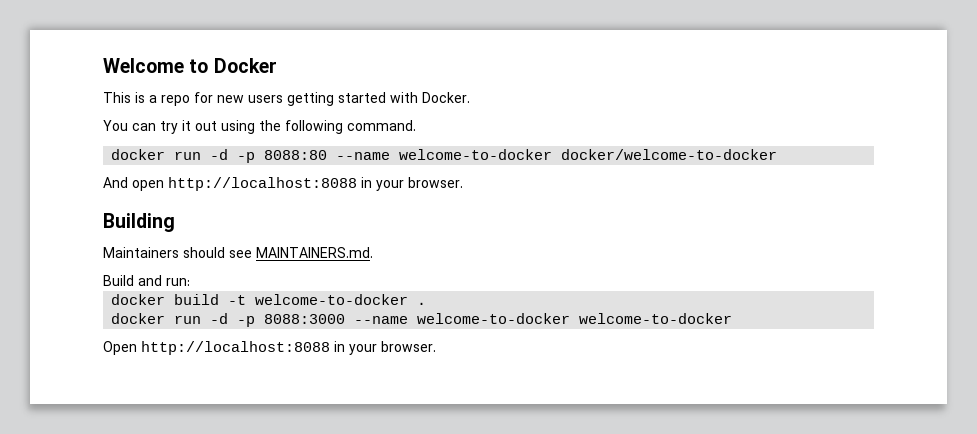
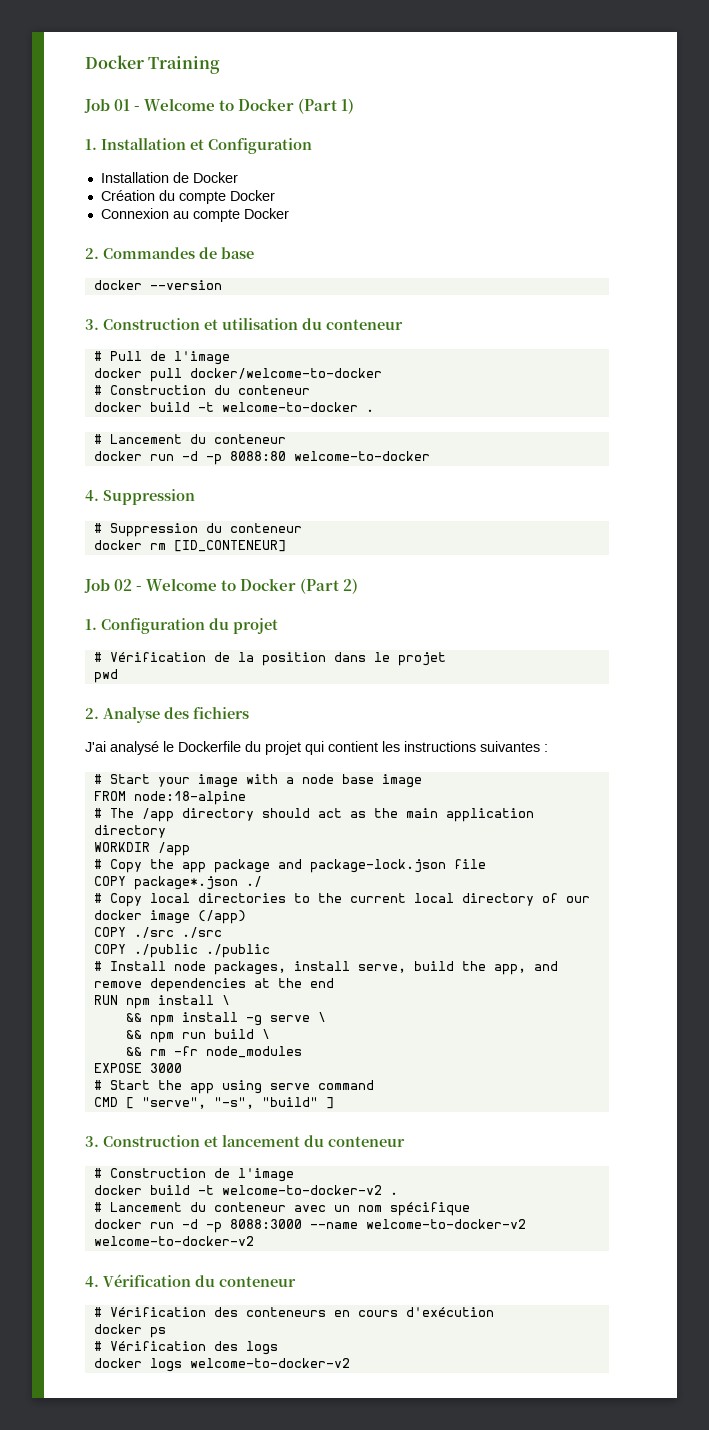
- Welcome to Docker
- This is a repo for new users getting started with Docker.
- You can try it out using the following command.
- docker run -d -p 8088:80 --name welcome-to-docker docker/welcome-to-docker
- And open http://localhost:8088 in your browser.
- Building
- Maintainers should see MAINTAINERS.md.
- Build and run:
+ Docker Training
+ Job 01 - Welcome to Docker (Part 1)
+ 1. Installation et Configuration
+ Installation de Docker
+ Création du compte Docker
+ Connexion au compte Docker
+ 2. Commandes de base
+ docker --version
+ 3. Construction et utilisation du conteneur
+ # Pull de l'image
+ docker pull docker/welcome-to-docker
+ # Construction du conteneur
  docker build -t welcome-to-docker .
+ # Lancement du conteneur
+ docker run -d -p 8088:80 welcome-to-docker
+ 4. Suppression
+ # Suppression du conteneur
+ docker rm [ID_CONTENEUR]
+ Job 02 - Welcome to Docker (Part 2)
+ 1. Configuration du projet
+ # Vérification de la position dans le projet
+ pwd
+ 2. Analyse des fichiers
+ J'ai analysé le Dockerfile du projet qui contient les instructions suivantes :
+ # Start your image with a node base image
+ FROM node:18-alpine
+ # The /app directory should act as the main application directory
+ WORKDIR /app
+ # Copy the app package and package-lock.json file
+ COPY package*.json ./
+ # Copy local directories to the current local directory of our docker image (/app)
+ COPY ./src ./src
+ COPY ./public ./public
+ # Install node packages, install serve, build the app, and remove dependencies at the end
+ RUN npm install \
+ && npm install -g serve \
+ && npm run build \
+ && rm -fr node_modules
+ EXPOSE 3000
+ # Start the app using serve command
+ CMD [ "serve", "-s", "build" ]
+ 3. Construction et lancement du conteneur
+ # Construction de l'image
+ docker build -t welcome-to-docker-v2 .
+ # Lancement du conteneur avec un nom spécifique
- docker run -d -p 8088:3000 --name welcome-to-docker welcome-to-docker
- Open http://localhost:8088 in your browser.
+ docker run -d -p 8088:3000 --name welcome-to-docker-v2 welcome-to-docker-v2
+ 4. Vérification du conteneur
+ # Vérification des conteneurs en cours d'exécution
+ docker ps
+ # Vérification des logs
+ docker logs welcome-to-docker-v2

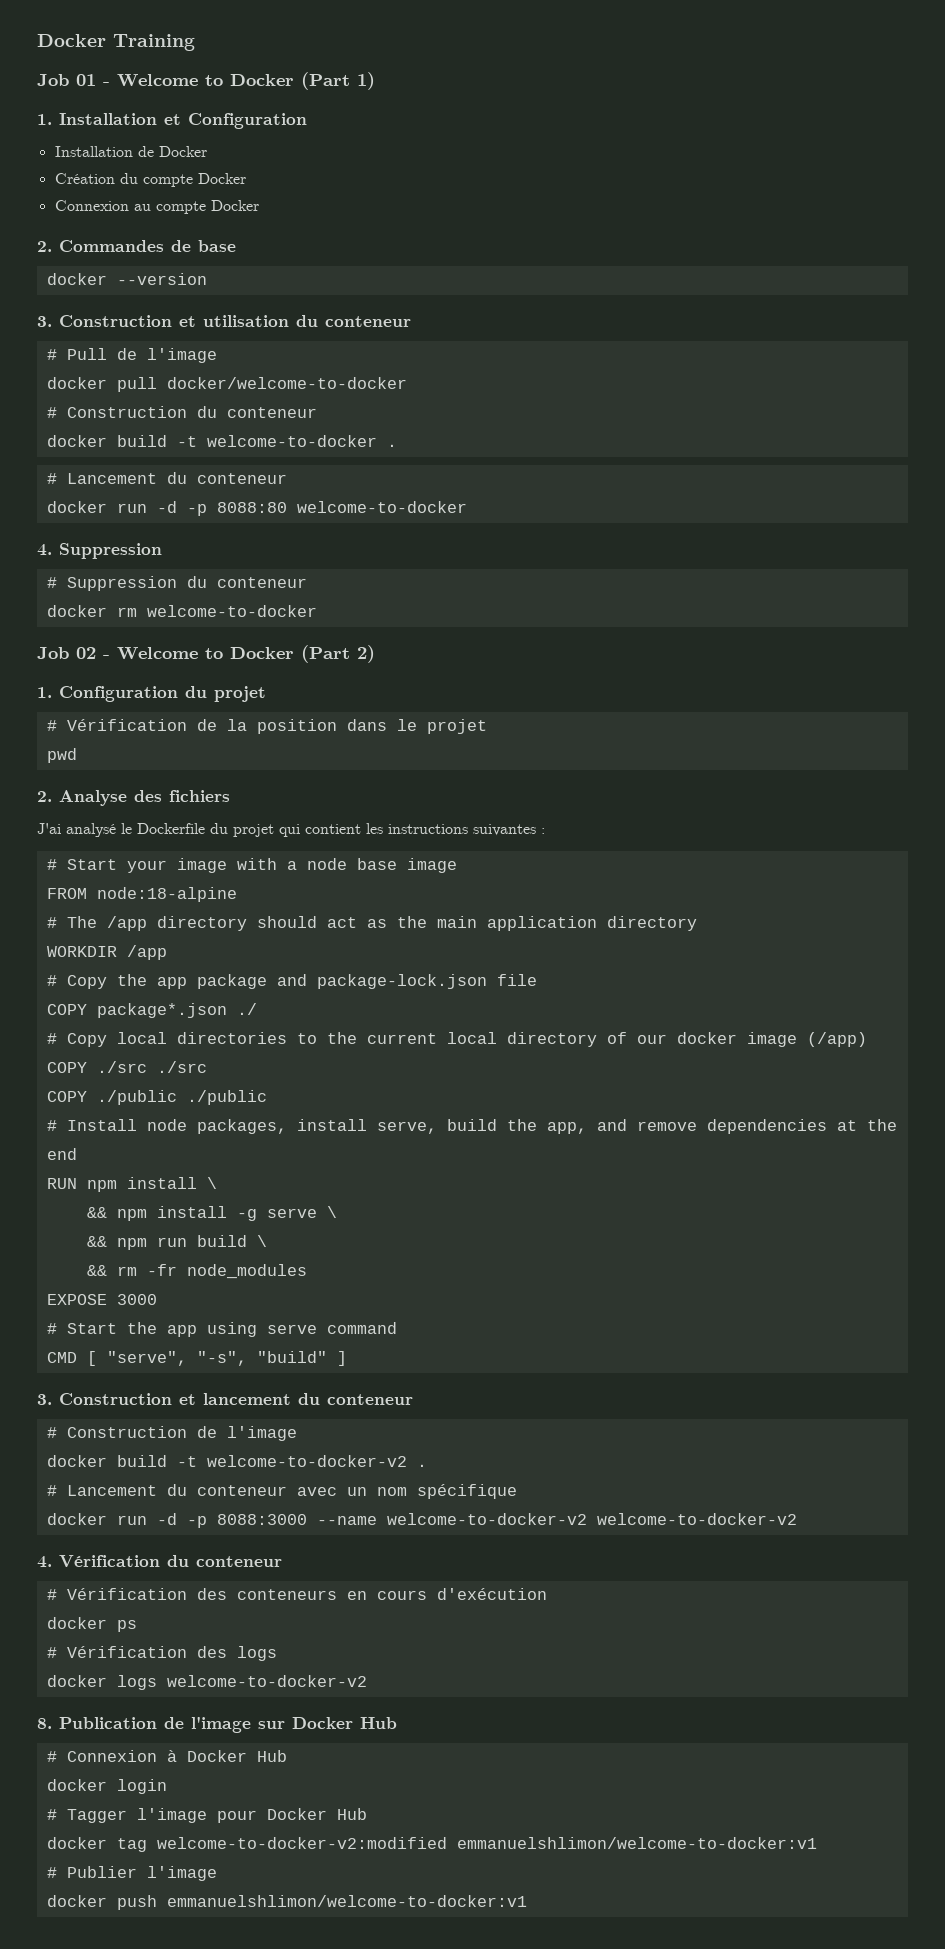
- docker rm [ID_CONTENEUR]
+ docker rm welcome-to-docker
+ 8. Publication de l'image sur Docker Hub
+ # Connexion à Docker Hub
+ docker login
+ # Tagger l'image pour Docker Hub
+ docker tag welcome-to-docker-v2:modified emmanuelshlimon/welcome-to-docker:v1
+ # Publier l'image
+ docker push emmanuelshlimon/welcome-to-docker:v1

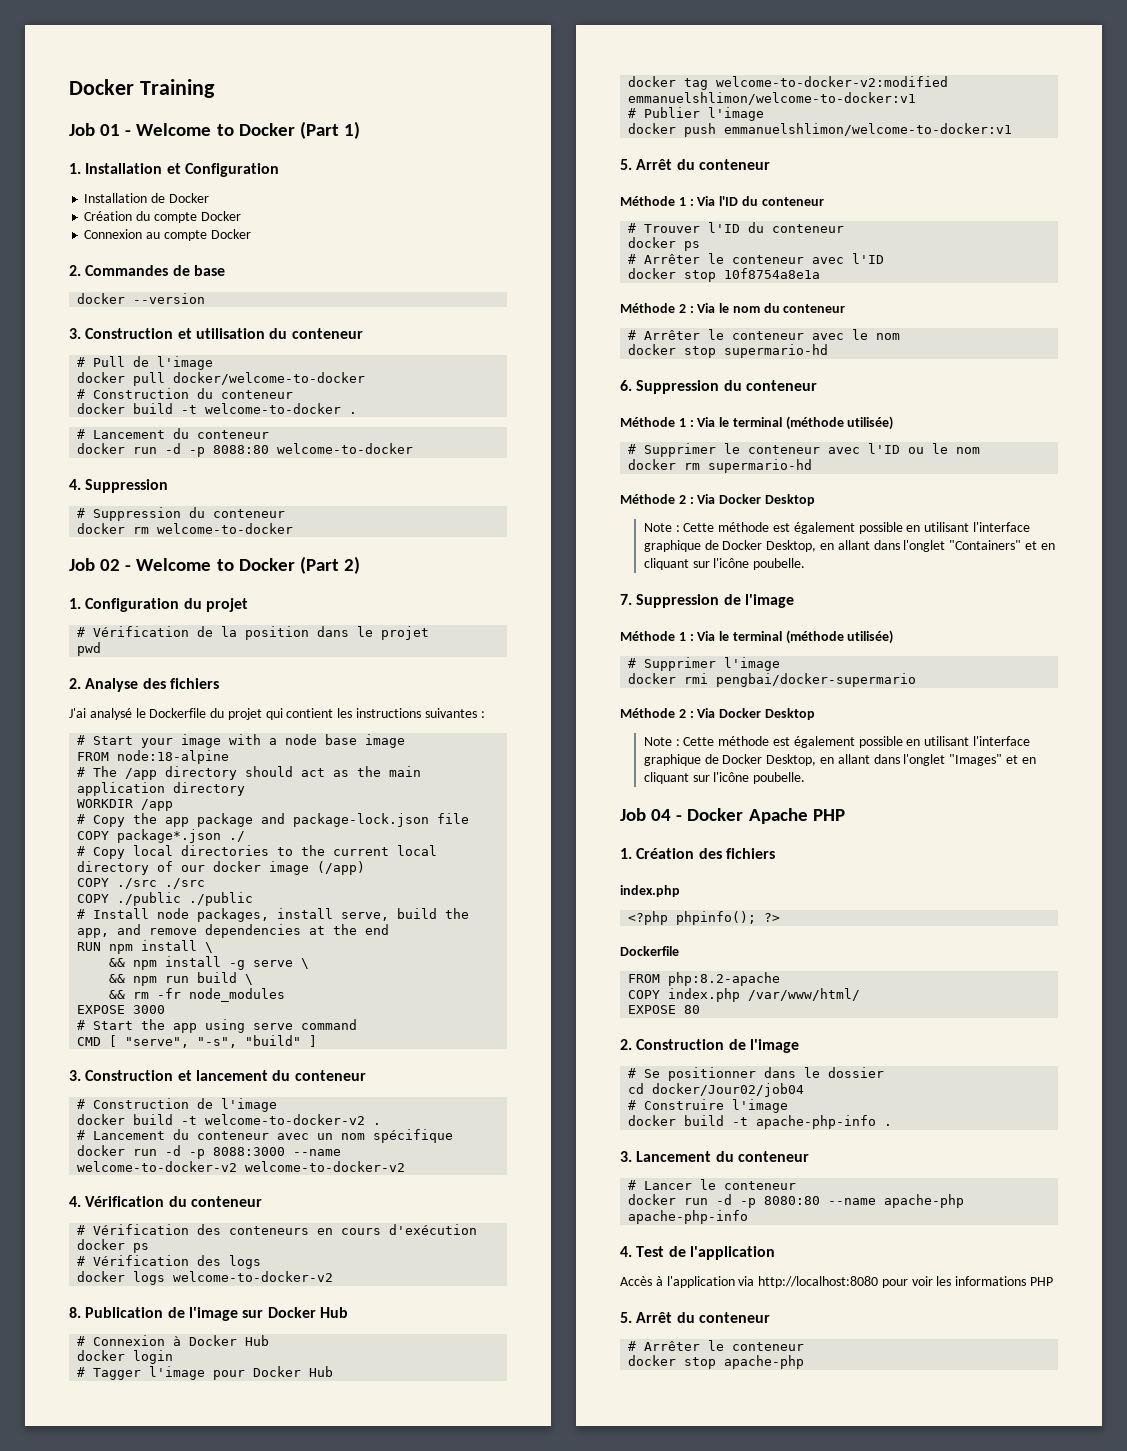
  docker push emmanuelshlimon/welcome-to-docker:v1
+ 5. Arrêt du conteneur
+ Méthode 1 : Via l'ID du conteneur
+ # Trouver l'ID du conteneur
+ docker ps
+ # Arrêter le conteneur avec l'ID
+ docker stop 10f8754a8e1a
+ Méthode 2 : Via le nom du conteneur
+ # Arrêter le conteneur avec le nom
+ docker stop supermario-hd
+ 6. Suppression du conteneur
+ Méthode 1 : Via le terminal (méthode utilisée)
+ # Supprimer le conteneur avec l'ID ou le nom
+ docker rm supermario-hd
+ Méthode 2 : Via Docker Desktop
+ Note : Cette méthode est également possible en utilisant l'interface graphique de Docker Desktop, en allant dans l'onglet "Containers" et en cliquant sur l'icône poubelle.
+ 7. Suppression de l'image
+ Méthode 1 : Via le terminal (méthode utilisée)
+ # Supprimer l'image
+ docker rmi pengbai/docker-supermario
+ Méthode 2 : Via Docker Desktop
+ Note : Cette méthode est également possible en utilisant l'interface graphique de Docker Desktop, en allant dans l'onglet "Images" et en cliquant sur l'icône poubelle.
+ Job 04 - Docker Apache PHP
+ 1. Création des fichiers
+ index.php
+ <?php phpinfo(); ?>
+ Dockerfile
+ FROM php:8.2-apache
+ COPY index.php /var/www/html/
+ EXPOSE 80
+ 2. Construction de l'image
+ # Se positionner dans le dossier
+ cd docker/Jour02/job04
+ # Construire l'image
+ docker build -t apache-php-info .
+ 3. Lancement du conteneur
+ # Lancer le conteneur
+ docker run -d -p 8080:80 --name apache-php apache-php-info
+ 4. Test de l'application
+ Accès à l'application via http://localhost:8080 pour voir les informations PHP
+ 5. Arrêt du conteneur
+ # Arrêter le conteneur
+ docker stop apache-php

